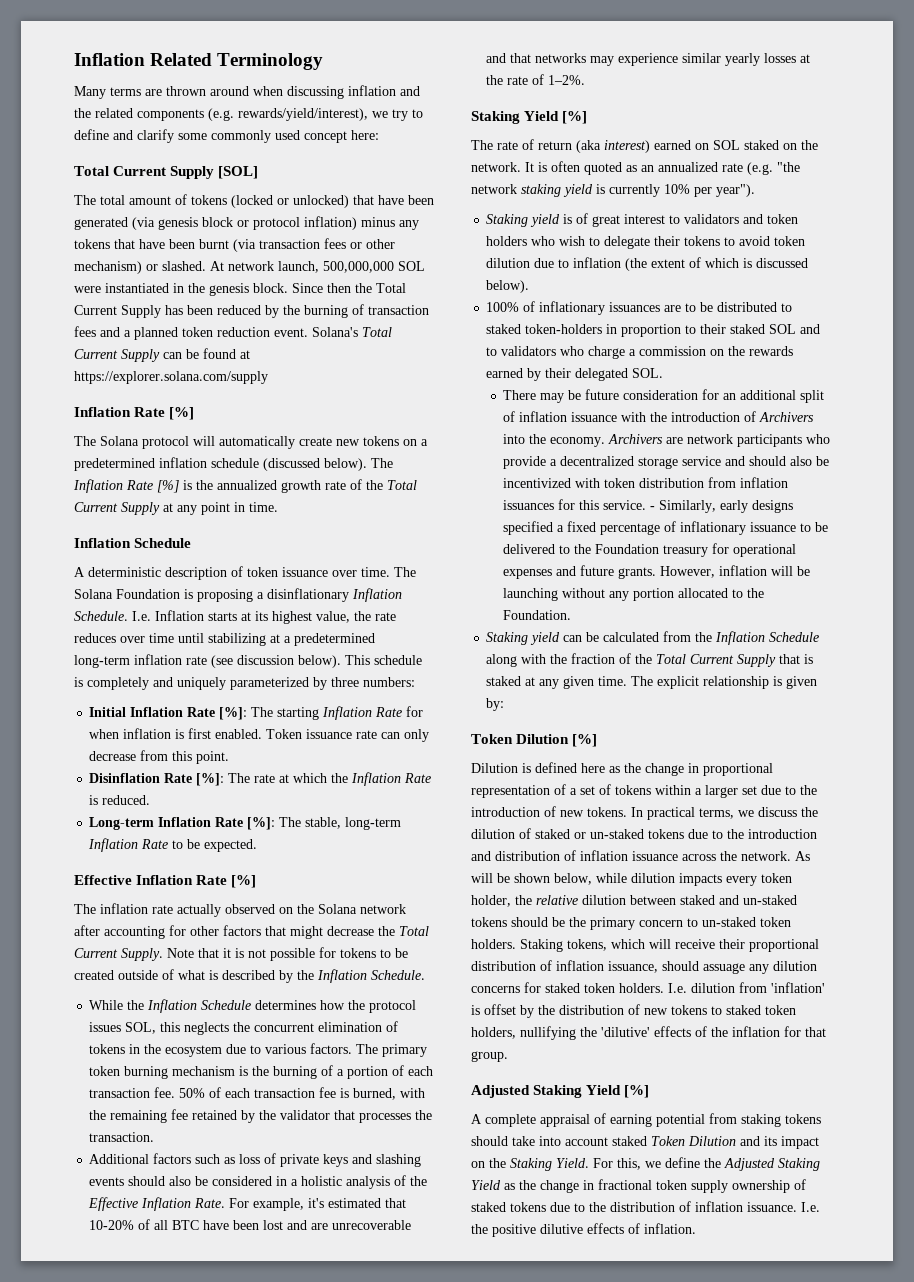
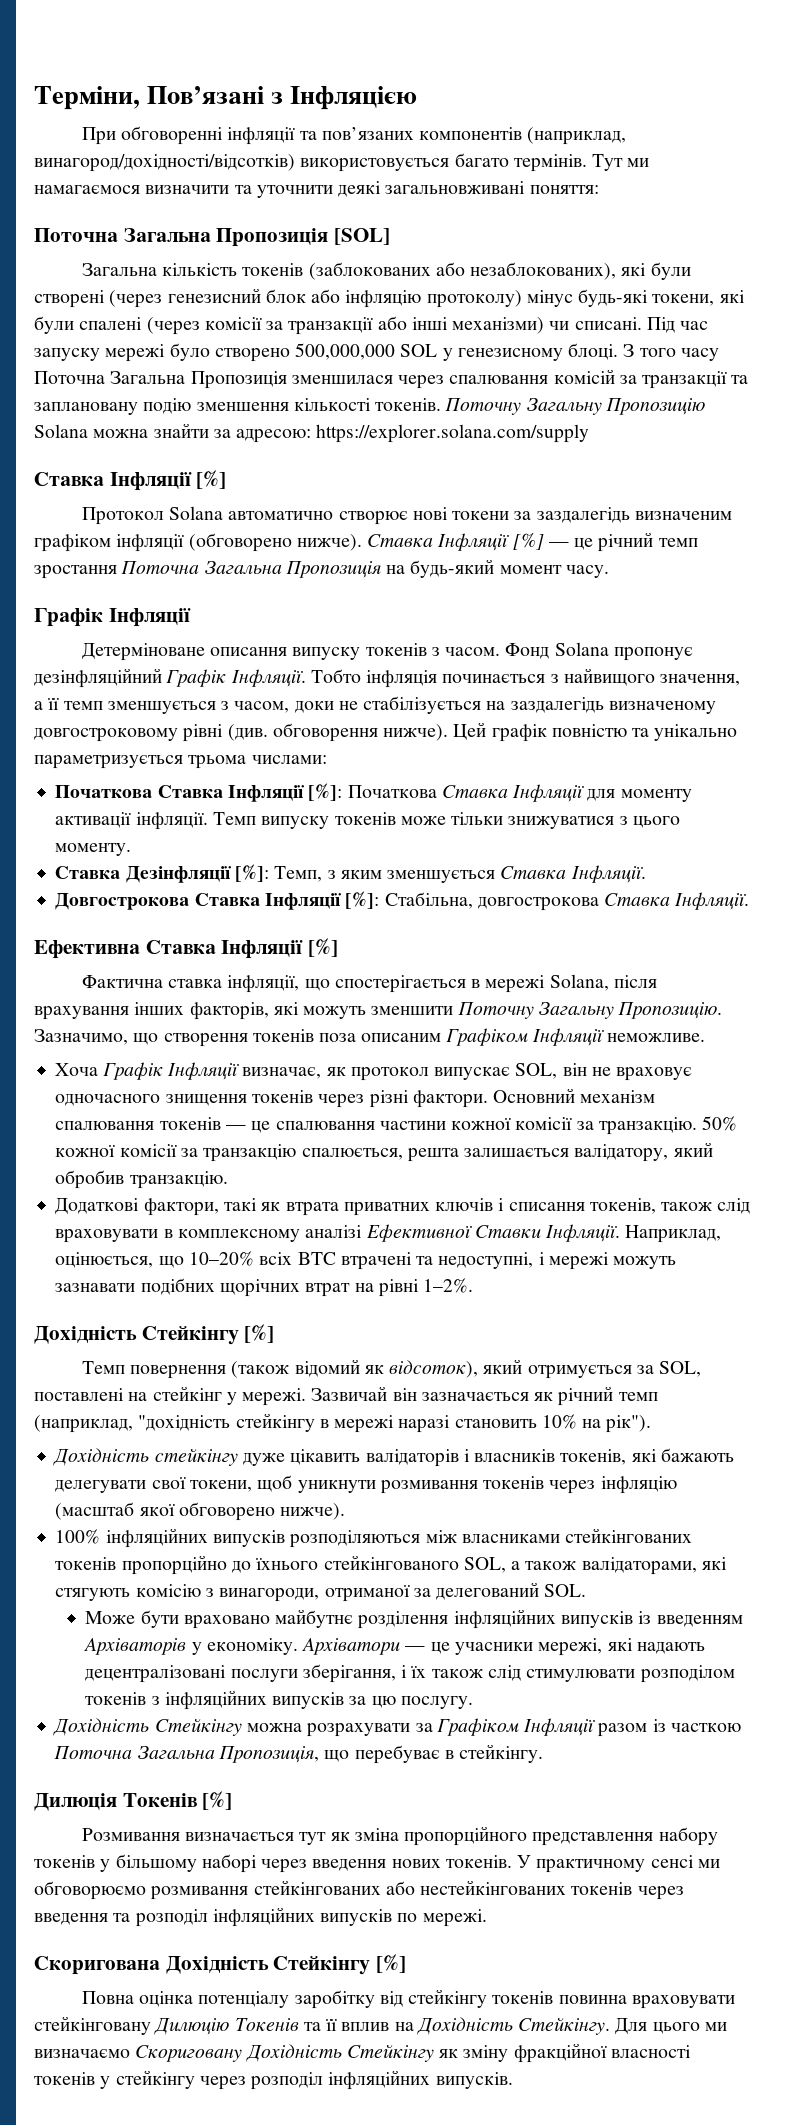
- Inflation Related Terminology
- Many terms are thrown around when discussing inflation and the related components (e.g. rewards/yield/interest), we try to define and clarify some commonly used concept here:
- Total Current Supply [SOL]
- The total amount of tokens (locked or unlocked) that have been generated (via genesis block or protocol inflation) minus any tokens that have been burnt (via transaction fees or other mechanism) or slashed. At network launch, 500,000,000 SOL were instantiated in the genesis block. Since then the Total Current Supply has been reduced by the burning of transaction fees and a planned token reduction event. Solana's Total Current Supply can be found at https://explorer.solana.com/supply
- Inflation Rate [%]
- The Solana protocol will automatically create new tokens on a predetermined inflation schedule (discussed below). The Inflation Rate [%] is the annualized growth rate of the Total Current Supply at any point in time.
- Inflation Schedule
- A deterministic description of token issuance over time. The Solana Foundation is proposing a disinflationary Inflation Schedule. I.e. Inflation starts at its highest value, the rate reduces over time until stabilizing at a predetermined long-term inflation rate (see discussion below). This schedule is completely and uniquely parameterized by three numbers:
- Initial Inflation Rate [%]: The starting Inflation Rate for when inflation is first enabled. Token issuance rate can only decrease from this point.
- Disinflation Rate [%]: The rate at which the Inflation Rate is reduced.
- Long-term Inflation Rate [%]: The stable, long-term Inflation Rate to be expected.
- Effective Inflation Rate [%]
- The inflation rate actually observed on the Solana network after accounting for other factors that might decrease the Total Current Supply. Note that it is not possible for tokens to be created outside of what is described by the Inflation Schedule.
- While the Inflation Schedule determines how the protocol issues SOL, this neglects the concurrent elimination of tokens in the ecosystem due to various factors. The primary token burning mechanism is the burning of a portion of each transaction fee. 50% of each transaction fee is burned, with the remaining fee retained by the validator that processes the transaction.
- Additional factors such as loss of private keys and slashing events should also be considered in a holistic analysis of the Effective Inflation Rate. For example, it's estimated that 10-20% of all BTC have been lost and are unrecoverable and that networks may experience similar yearly losses at the rate of 1–2%.
- Staking Yield [%]
- The rate of return (aka interest) earned on SOL staked on the network. It is often quoted as an annualized rate (e.g. "the network staking yield is currently 10% per year").
- Staking yield is of great interest to validators and token holders who wish to delegate their tokens to avoid token dilution due to inflation (the extent of which is discussed below).
- 100% of inflationary issuances are to be distributed to staked token-holders in proportion to their staked SOL and to validators who charge a commission on the rewards earned by their delegated SOL.
- There may be future consideration for an additional split of inflation issuance with the introduction of Archivers into the economy. Archivers are network participants who provide a decentralized storage service and should also be incentivized with token distribution from inflation issuances for this service. - Similarly, early designs specified a fixed percentage of inflationary issuance to be delivered to the Foundation treasury for operational expenses and future grants. However, inflation will be launching without any portion allocated to the Foundation.
- Staking yield can be calculated from the Inflation Schedule along with the fraction of the Total Current Supply that is staked at any given time. The explicit relationship is given by:
- Token Dilution [%]
- Dilution is defined here as the change in proportional representation of a set of tokens within a larger set due to the introduction of new tokens. In practical terms, we discuss the dilution of staked or un-staked tokens due to the introduction and distribution of inflation issuance across the network. As will be shown below, while dilution impacts every token holder, the relative dilution between staked and un-staked tokens should be the primary concern to un-staked token holders. Staking tokens, which will receive their proportional distribution of inflation issuance, should assuage any dilution concerns for staked token holders. I.e. dilution from 'inflation' is offset by the distribution of new tokens to staked token holders, nullifying the 'dilutive' effects of the inflation for that group.
- Adjusted Staking Yield [%]
- A complete appraisal of earning potential from staking tokens should take into account staked Token Dilution and its impact on the Staking Yield. For this, we define the Adjusted Staking Yield as the change in fractional token supply ownership of staked tokens due to the distribution of inflation issuance. I.e. the positive dilutive effects of inflation.
+ Терміни, Пов’язані з Інфляцією
+ При обговоренні інфляції та пов’язаних компонентів (наприклад, винагород/дохідності/відсотків) використовується багато термінів. Тут ми намагаємося визначити та уточнити деякі загальновживані поняття:
+ Поточна Загальна Пропозиція [SOL]
+ Загальна кількість токенів (заблокованих або незаблокованих), які були створені (через генезисний блок або інфляцію протоколу) мінус будь-які токени, які були спалені (через комісії за транзакції або інші механізми) чи списані. Під час запуску мережі було створено 500,000,000 SOL у генезисному блоці. З того часу Поточна Загальна Пропозиція зменшилася через спалювання комісій за транзакції та заплановану подію зменшення кількості токенів. Поточну Загальну Пропозицію Solana можна знайти за адресою: https://explorer.solana.com/supply
+ Ставка Інфляції [%]
+ Протокол Solana автоматично створює нові токени за заздалегідь визначеним графіком інфляції (обговорено нижче). Ставка Інфляції [%] — це річний темп зростання Поточна Загальна Пропозиція на будь-який момент часу.
+ Графік Інфляції
+ Детерміноване описання випуску токенів з часом. Фонд Solana пропонує дезінфляційний Графік Інфляції. Тобто інфляція починається з найвищого значення, а її темп зменшується з часом, доки не стабілізується на заздалегідь визначеному довгостроковому рівні (див. обговорення нижче). Цей графік повністю та унікально параметризується трьома числами:
+ Початкова Ставка Інфляції [%]: Початкова Ставка Інфляції для моменту активації інфляції. Темп випуску токенів може тільки знижуватися з цього моменту.
+ Ставка Дезінфляції [%]: Темп, з яким зменшується Ставка Інфляції.
+ Довгострокова Ставка Інфляції [%]: Стабільна, довгострокова Ставка Інфляції.
+ Ефективна Ставка Інфляції [%]
+ Фактична ставка інфляції, що спостерігається в мережі Solana, після врахування інших факторів, які можуть зменшити Поточну Загальну Пропозицію. Зазначимо, що створення токенів поза описаним Графіком Інфляції неможливе.
+ Хоча Графік Інфляції визначає, як протокол випускає SOL, він не враховує одночасного знищення токенів через різні фактори. Основний механізм спалювання токенів — це спалювання частини кожної комісії за транзакцію. 50% кожної комісії за транзакцію спалюється, решта залишається валідатору, який обробив транзакцію.
+ Додаткові фактори, такі як втрата приватних ключів і списання токенів, також слід враховувати в комплексному аналізі Ефективної Ставки Інфляції. Наприклад, оцінюється, що 10–20% всіх BTC втрачені та недоступні, і мережі можуть зазнавати подібних щорічних втрат на рівні 1–2%.
+ Дохідність Стейкінгу [%]
+ Темп повернення (також відомий як відсоток), який отримується за SOL, поставлені на стейкінг у мережі. Зазвичай він зазначається як річний темп (наприклад, "дохідність стейкінгу в мережі наразі становить 10% на рік").
+ Дохідність стейкінгу дуже цікавить валідаторів і власників токенів, які бажають делегувати свої токени, щоб уникнути розмивання токенів через інфляцію (масштаб якої обговорено нижче).
+ 100% інфляційних випусків розподіляються між власниками стейкінгованих токенів пропорційно до їхнього стейкінгованого SOL, а також валідаторами, які стягують комісію з винагороди, отриманої за делегований SOL.
+ Може бути враховано майбутнє розділення інфляційних випусків із введенням Архіваторів у економіку. Архіватори — це учасники мережі, які надають децентралізовані послуги зберігання, і їх також слід стимулювати розподілом токенів з інфляційних випусків за цю послугу.
+ Дохідність Стейкінгу можна розрахувати за Графіком Інфляції разом із часткою Поточна Загальна Пропозиція, що перебуває в стейкінгу.
+ Дилюція Токенів [%]
+ Розмивання визначається тут як зміна пропорційного представлення набору токенів у більшому наборі через введення нових токенів. У практичному сенсі ми обговорюємо розмивання стейкінгованих або нестейкінгованих токенів через введення та розподіл інфляційних випусків по мережі.
+ Скоригована Дохідність Стейкінгу [%]
+ Повна оцінка потенціалу заробітку від стейкінгу токенів повинна враховувати стейкінговану Дилюцію Токенів та її вплив на Дохідність Стейкінгу. Для цього ми визначаємо Скориговану Дохідність Стейкінгу як зміну фракційної власності токенів у стейкінгу через розподіл інфляційних випусків.

